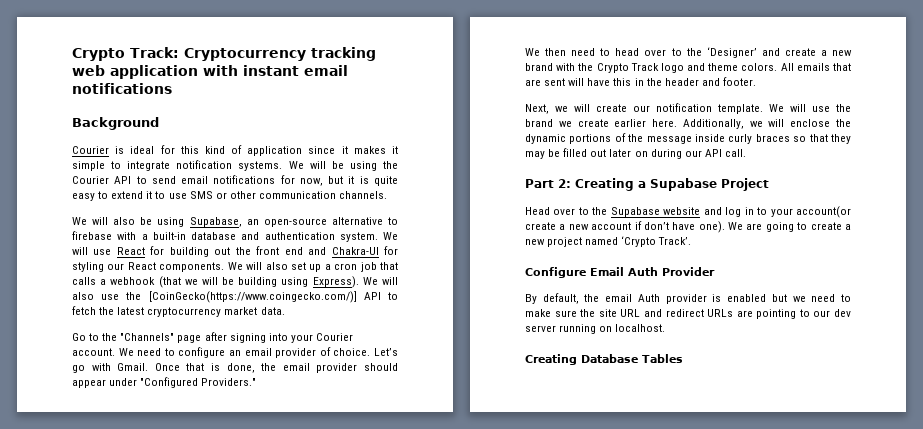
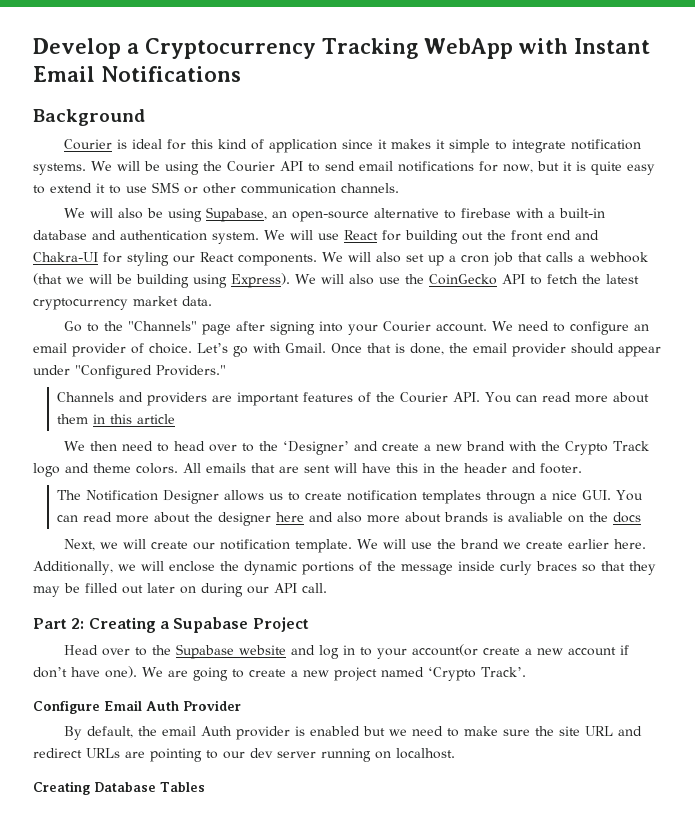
- Crypto Track: Cryptocurrency tracking web application with instant email notifications
+ Develop a Cryptocurrency Tracking WebApp with Instant Email Notifications
- We will also use the [CoinGecko(https://www.coingecko.com/)] API to fetch the latest cryptocurrency market data.
+ We will also use the CoinGecko API to fetch the latest cryptocurrency market data.
+ Channels and providers are important features of the Courier API. You can read more about them in this article
+ The Notification Designer allows us to create notification templates througn a nice GUI. You can read more about the designer here and also more about brands is avaliable on the docs

